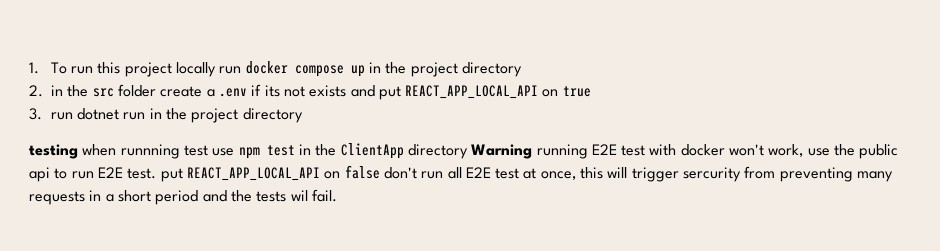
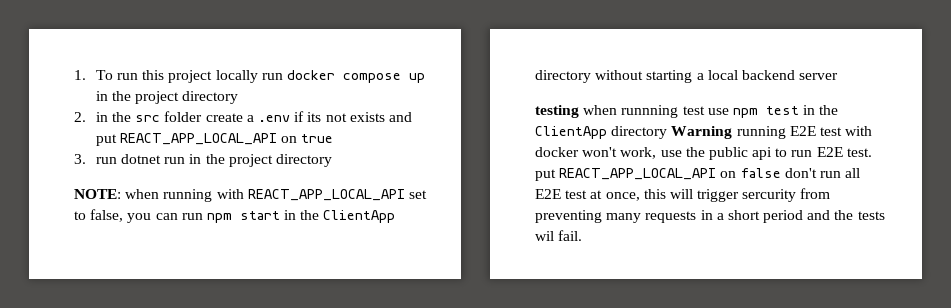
+ NOTE: when running with REACT_APP_LOCAL_API set to false, you can run npm start in the ClientApp directory without starting a local backend server

